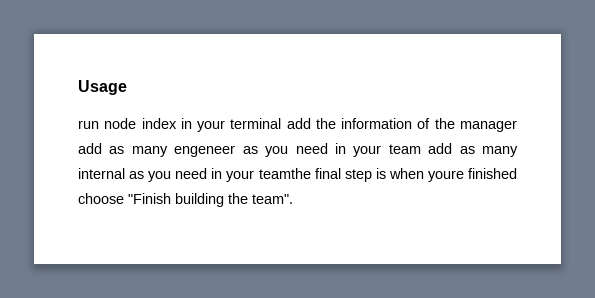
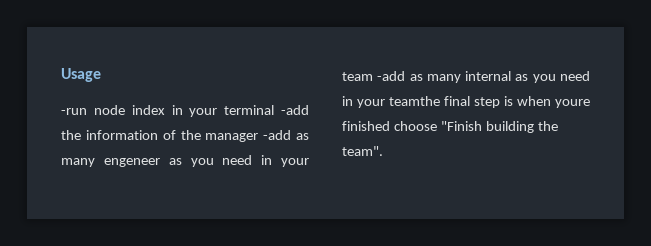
- run node index in your terminal add the information of the manager add as many engeneer as you need in your team add as many internal as you need in your teamthe final step is when youre finished choose "Finish building the team".
+ -run node index in your terminal -add the information of the manager -add as many engeneer as you need in your team -add as many internal as you need in your teamthe final step is when youre finished choose "Finish building the team".

